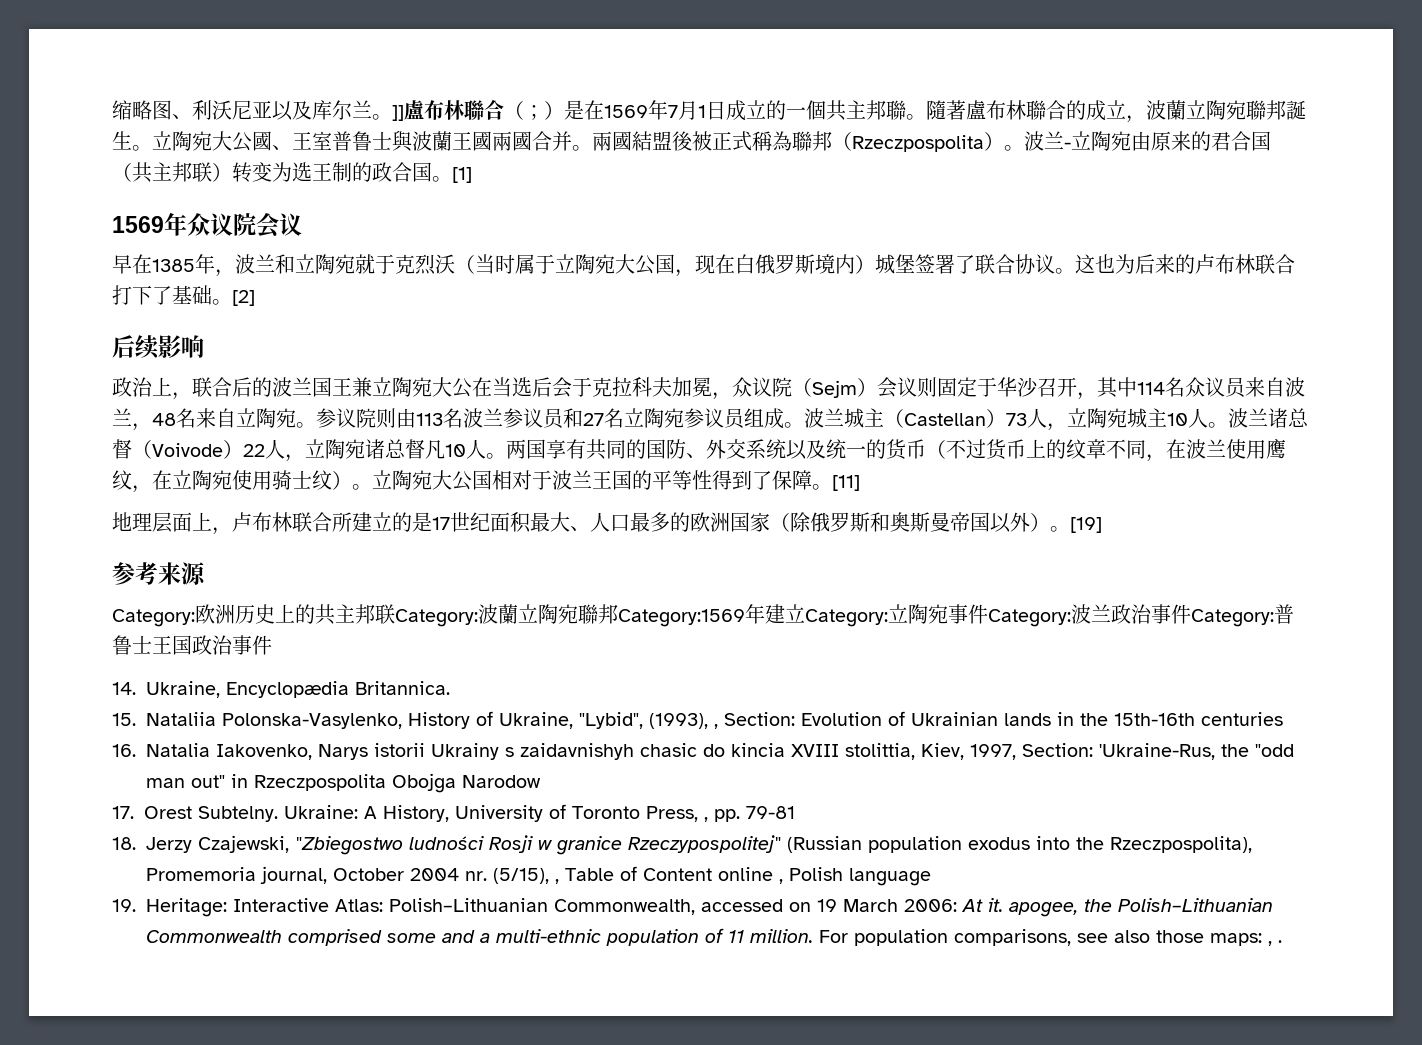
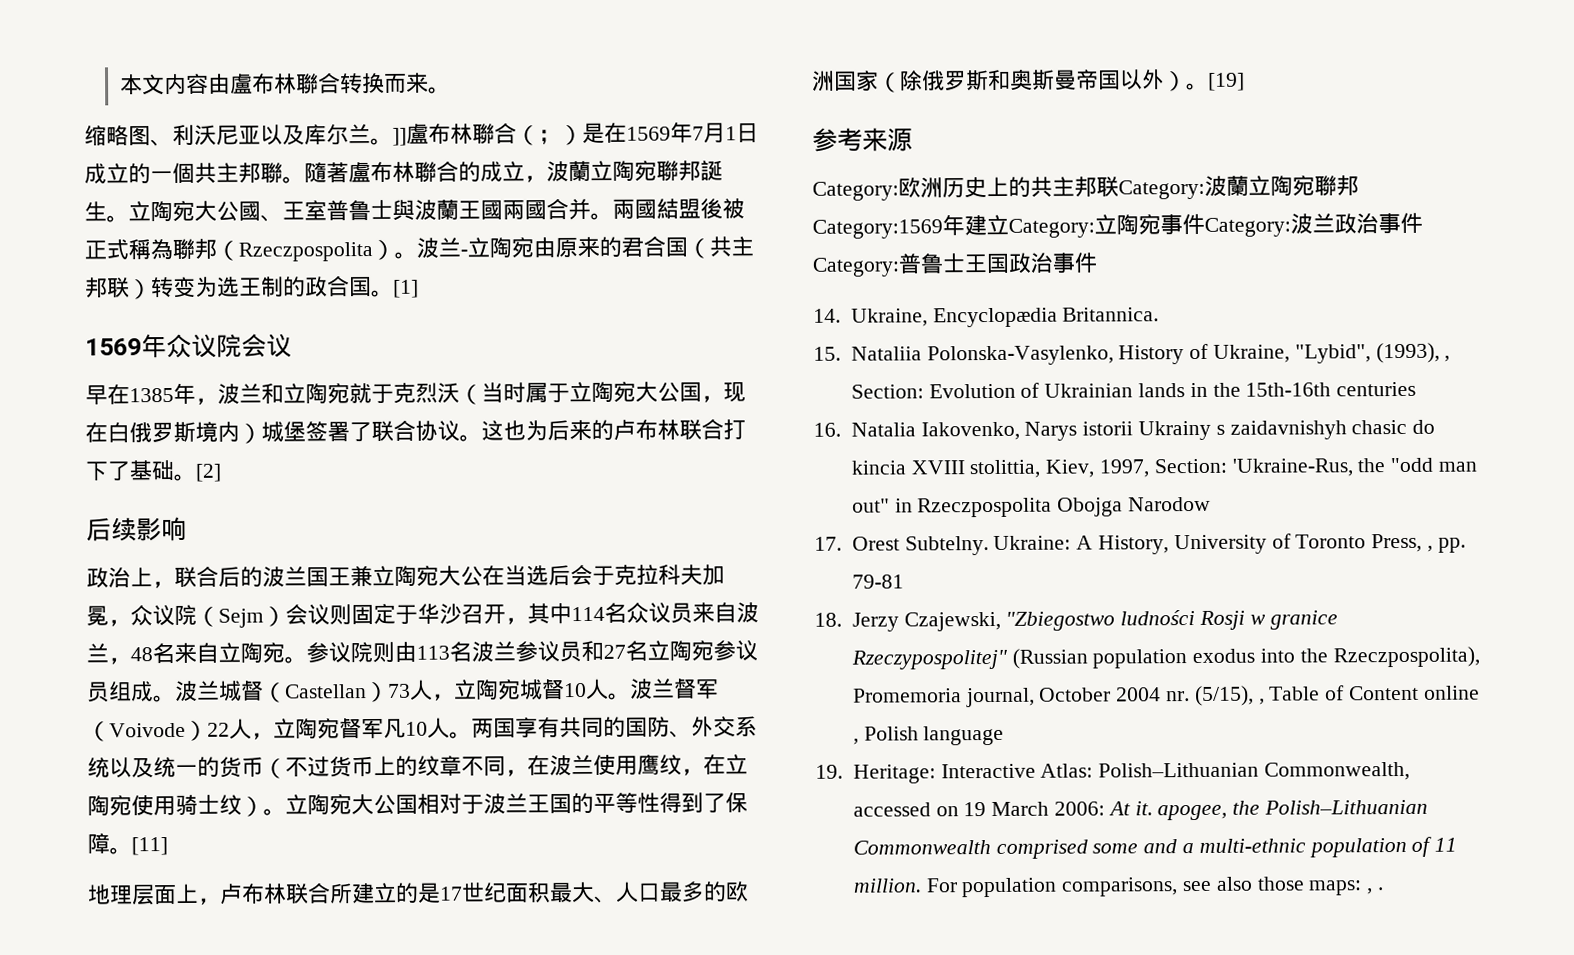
+ 本文内容由盧布林聯合转换而来。
- 波兰城主（Castellan）73人，立陶宛城主10人。
+ 波兰城督（Castellan）73人，立陶宛城督10人。
- 波兰诸总督（Voivode）22人，立陶宛诸总督凡10人。
+ 波兰督军（Voivode）22人，立陶宛督军凡10人。

